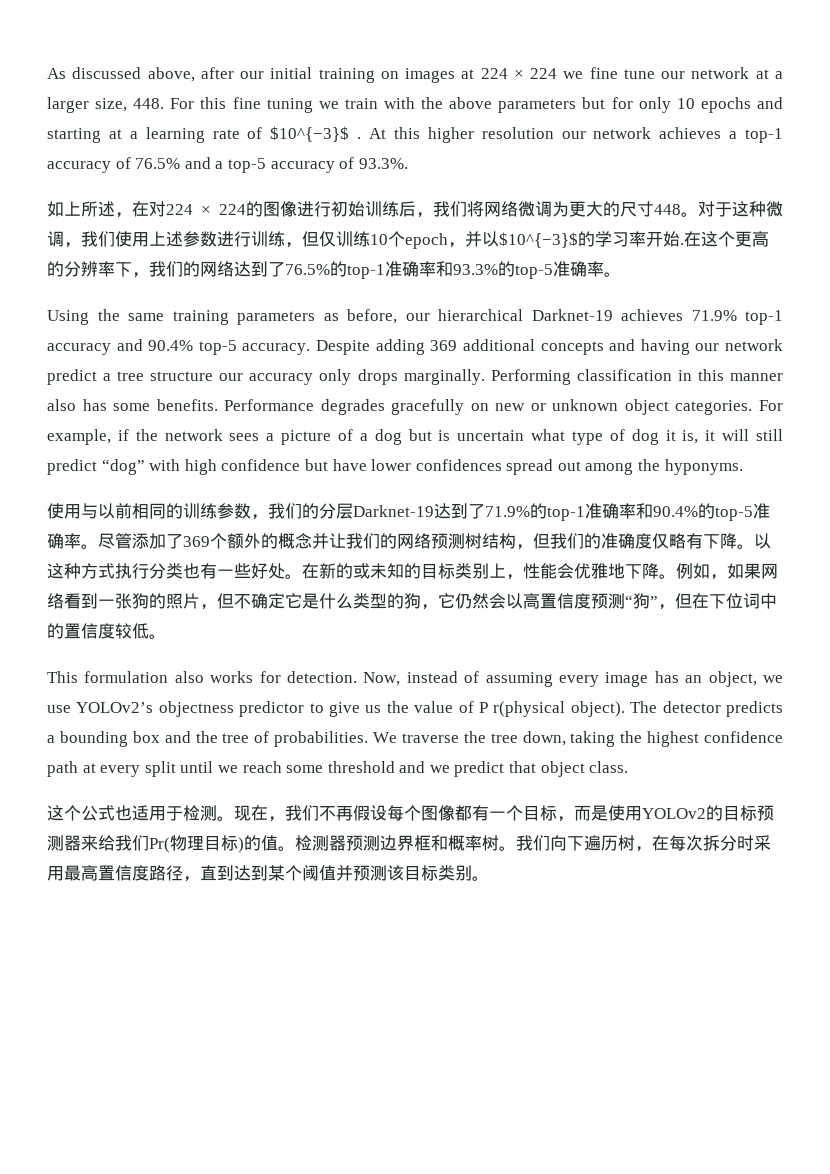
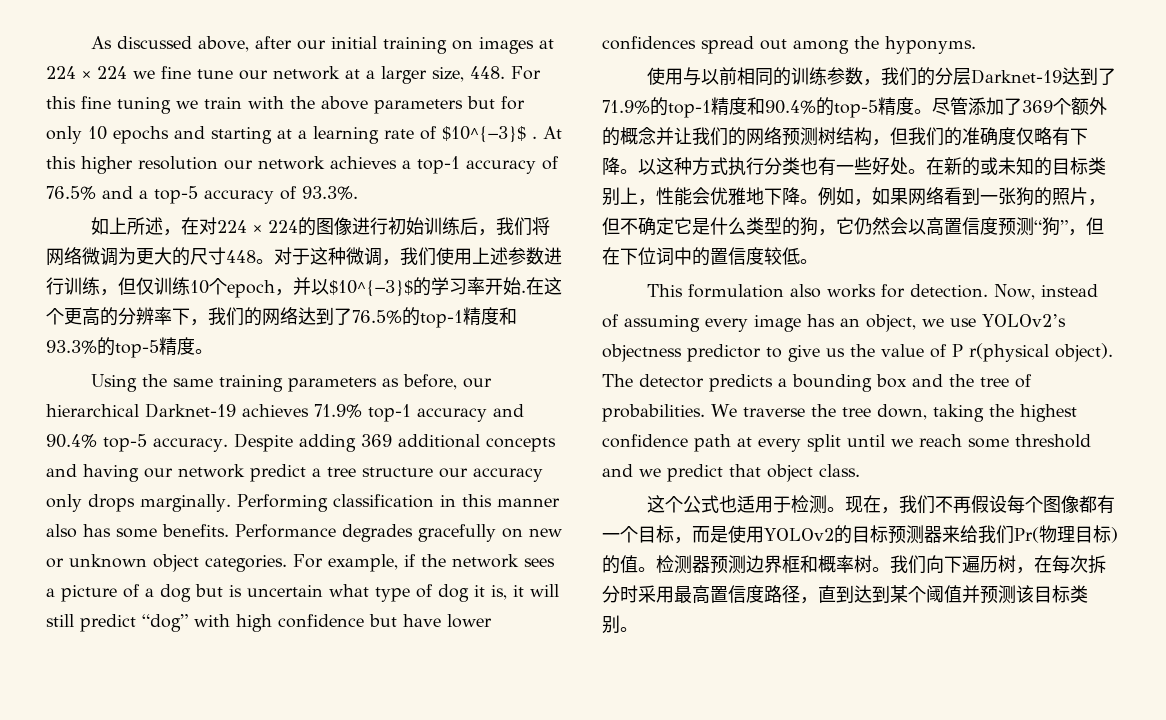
- 在这个更高的分辨率下，我们的网络达到了76.5%的top-1准确率和93.3%的top-5准确率。
+ 在这个更高的分辨率下，我们的网络达到了76.5%的top-1精度和93.3%的top-5精度。
- 使用与以前相同的训练参数，我们的分层Darknet-19达到了71.9%的top-1准确率和90.4%的top-5准确率。
+ 使用与以前相同的训练参数，我们的分层Darknet-19达到了71.9%的top-1精度和90.4%的top-5精度。

